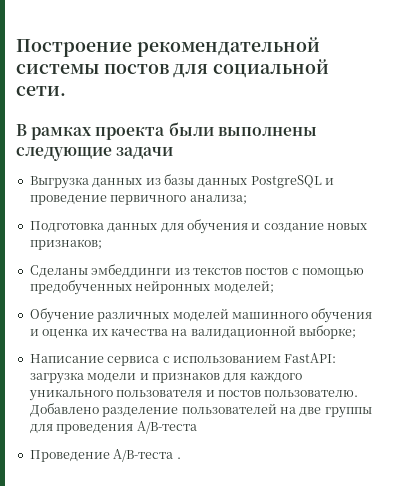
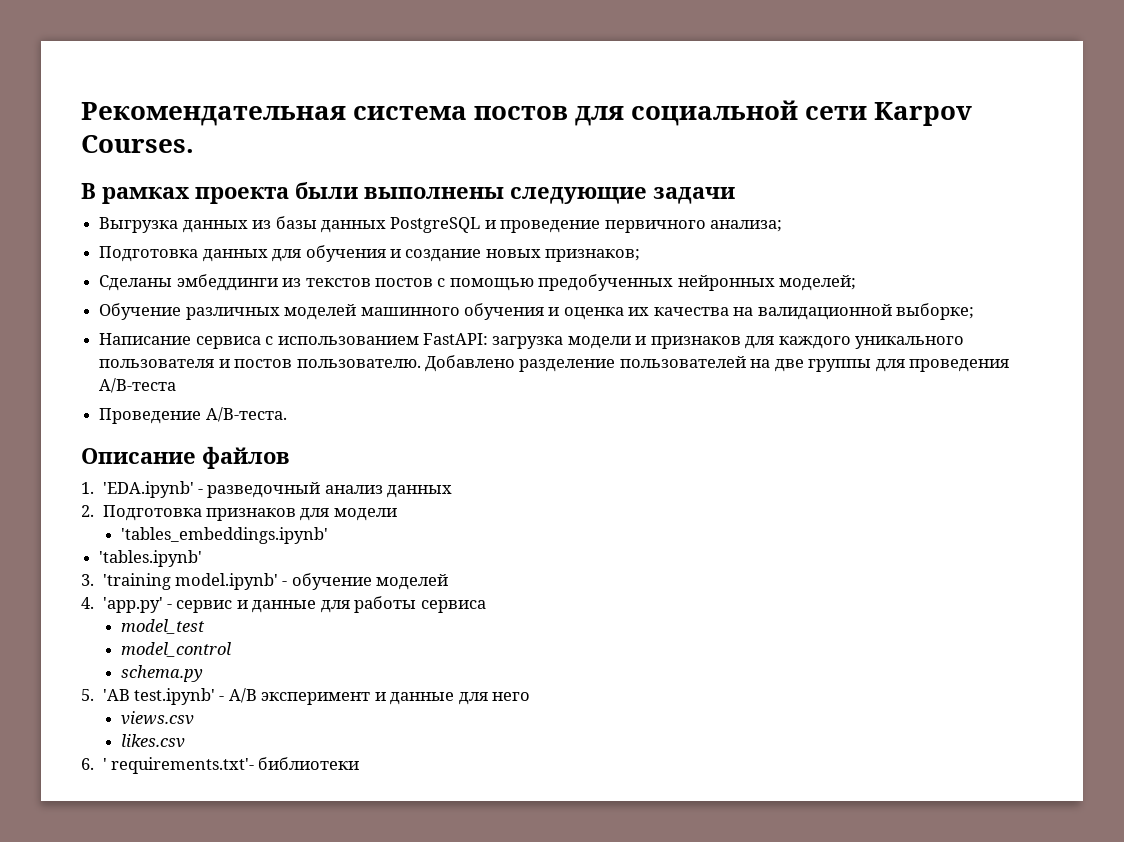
- Построение рекомендательной системы постов для социальной сети.
+ Рекомендательная система постов для социальной сети Karpov Courses.
- Проведение A/B-теста .
+ Проведение A/B-теста.
+ Описание файлов
+ 1. 'EDA.ipynb' - разведочный анализ данных
+ 2. Подготовка признаков для модели
+ 'tables_embeddings.ipynb'
+ 'tables.ipynb'
+ 3. 'training model.ipynb' - обучение моделей
+ 4. 'app.py' - сервис и данные для работы сервиса
+ model_test
+ model_control
+ schema.py
+ 5. 'AB test.ipynb' - A/B эксперимент и данные для него
+ views.csv
+ likes.csv
+ 6. ' requirements.txt'- библиотеки

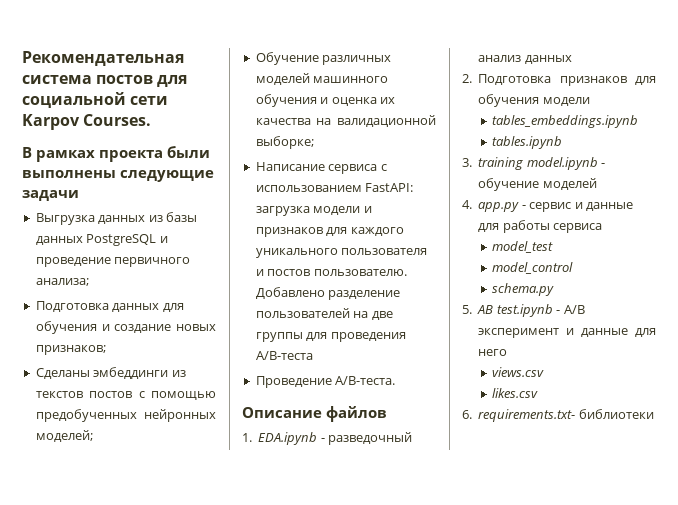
- 1. 'EDA.ipynb' - разведочный анализ данных
+ 1. EDA.ipynb - разведочный анализ данных
- 2. Подготовка признаков для модели
+ 2. Подготовка признаков для обучения модели
- 'tables_embeddings.ipynb'
- 'tables.ipynb'
+ tables_embeddings.ipynb
+ tables.ipynb
- 3. 'training model.ipynb' - обучение моделей
+ 3. training model.ipynb - обучение моделей
- 4. 'app.py' - сервис и данные для работы сервиса
+ 4. app.py - сервис и данные для работы сервиса
- 5. 'AB test.ipynb' - A/B эксперимент и данные для него
+ 5. AB test.ipynb - A/B эксперимент и данные для него
- 6. ' requirements.txt'- библиотеки
+ 6. requirements.txt- библиотеки

